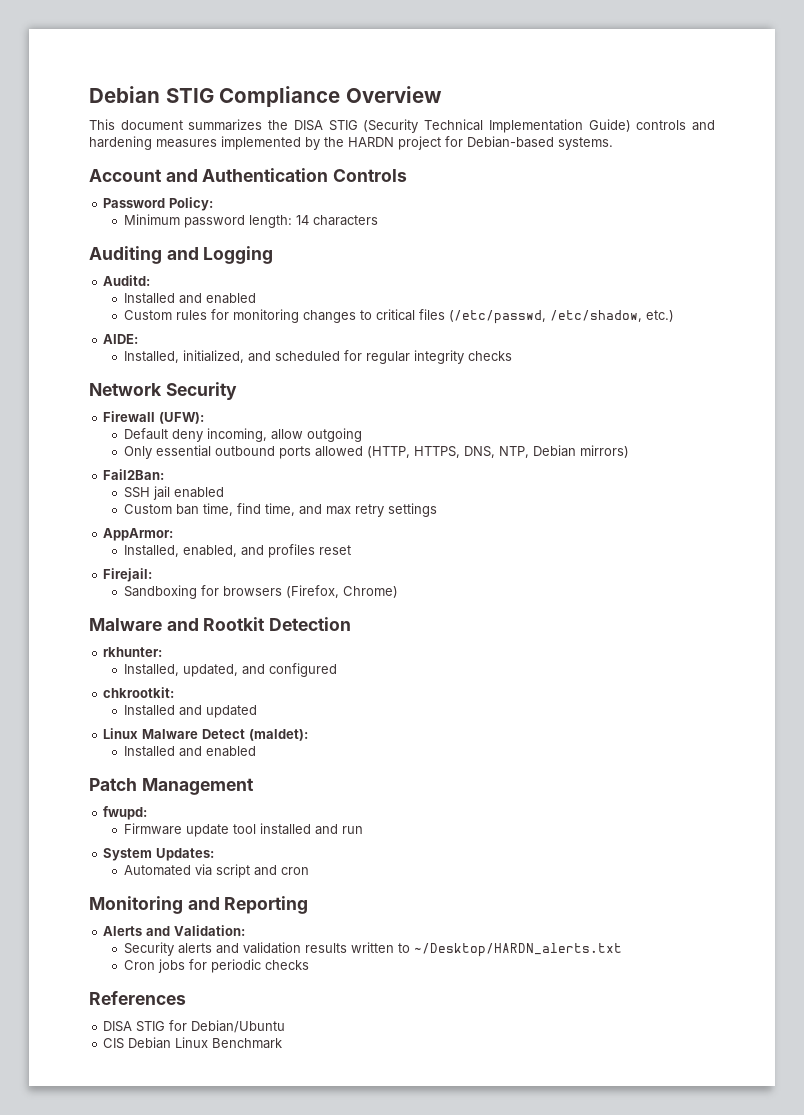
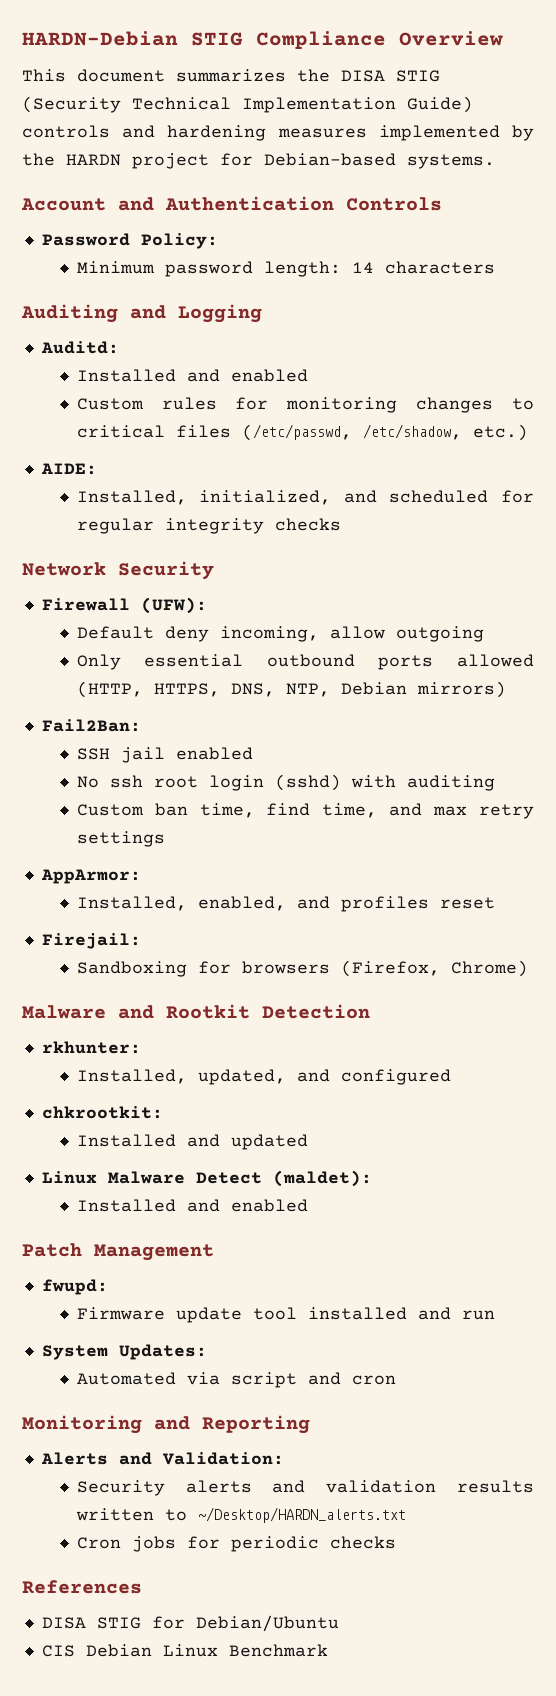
- Debian STIG Compliance Overview
+ HARDN-Debian STIG Compliance Overview
+ No ssh root login (sshd) with auditing

